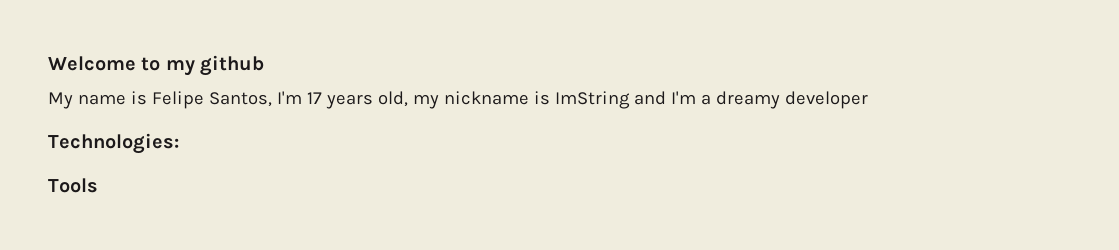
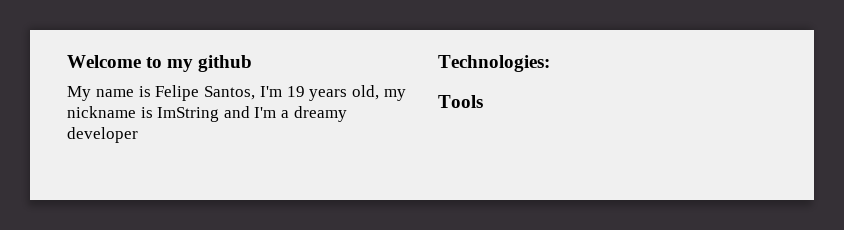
- My name is Felipe Santos, I'm 17 years old, my nickname is ImString and I'm a dreamy developer
+ My name is Felipe Santos, I'm 19 years old, my nickname is ImString and I'm a dreamy developer

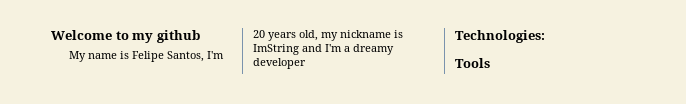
- My name is Felipe Santos, I'm 19 years old, my nickname is ImString and I'm a dreamy developer
+ My name is Felipe Santos, I'm 20 years old, my nickname is ImString and I'm a dreamy developer

